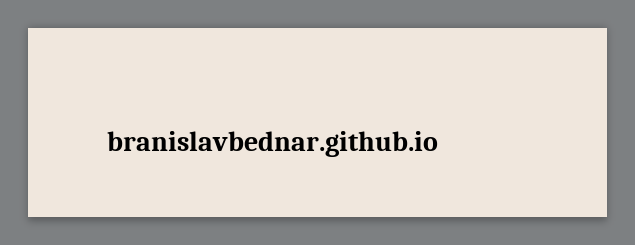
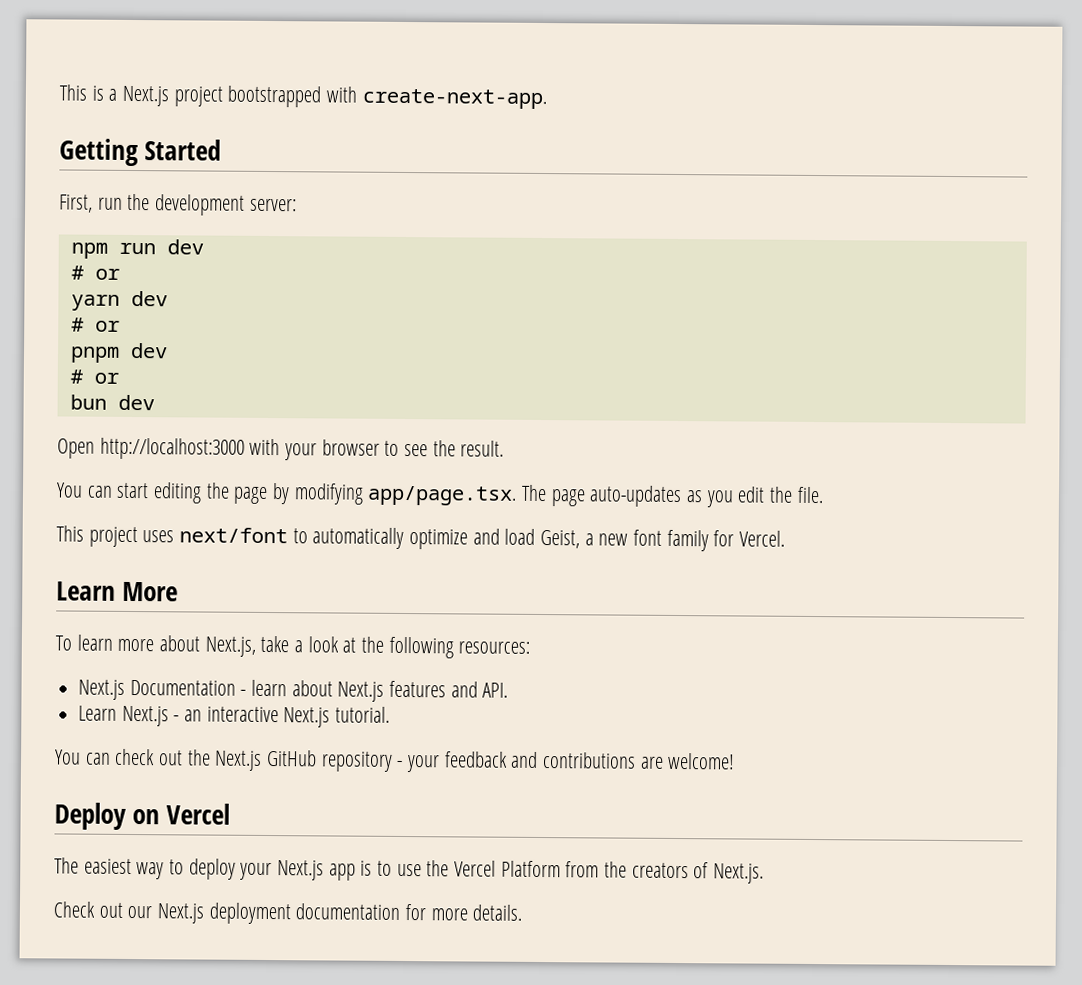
- branislavbednar.github.io
+ This is a Next.js project bootstrapped with create-next-app.
+ Getting Started
+ First, run the development server:
+ npm run dev
+ # or
+ yarn dev
+ # or
+ pnpm dev
+ # or
+ bun dev
+ Open http://localhost:3000 with your browser to see the result.
+ You can start editing the page by modifying app/page.tsx. The page auto-updates as you edit the file.
+ This project uses next/font to automatically optimize and load Geist, a new font family for Vercel.
+ Learn More
+ To learn more about Next.js, take a look at the following resources:
+ Next.js Documentation - learn about Next.js features and API.
+ Learn Next.js - an interactive Next.js tutorial.
+ You can check out the Next.js GitHub repository - your feedback and contributions are welcome!
+ Deploy on Vercel
+ The easiest way to deploy your Next.js app is to use the Vercel Platform from the creators of Next.js.
+ Check out our Next.js deployment documentation for more details.

